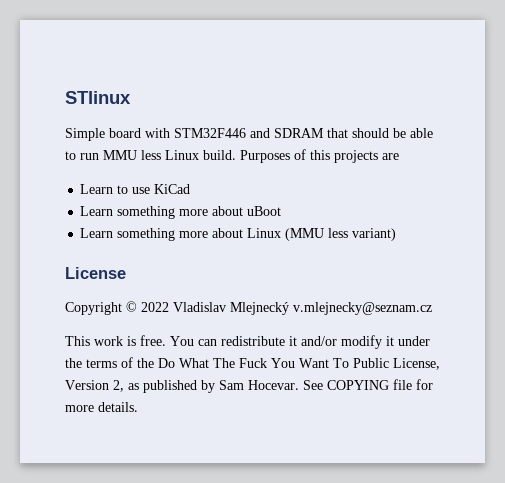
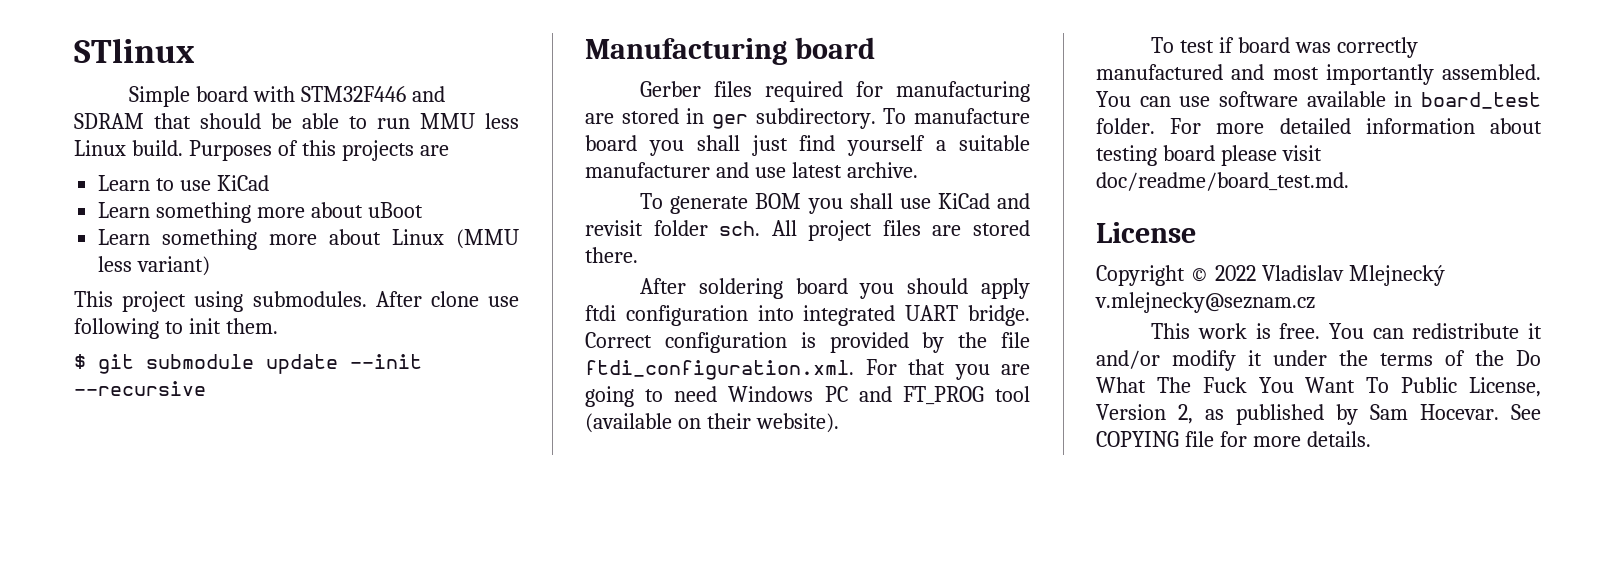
+ This project using submodules. After clone use following to init them.
+ $ git submodule update --init --recursive
+ Manufacturing board
+ Gerber files required for manufacturing are stored in ger subdirectory. To manufacture board you shall just find yourself a suitable manufacturer and use latest archive.
+ To generate BOM you shall use KiCad and revisit folder sch. All project files are stored there.
+ After soldering board you should apply ftdi configuration into integrated UART bridge. Correct configuration is provided by the file ftdi_configuration.xml. For that you are going to need Windows PC and FT_PROG tool (available on their website).
+ To test if board was correctly manufactured and most importantly assembled. You can use software available in board_test folder. For more detailed information about testing board please visit doc/readme/board_test.md.

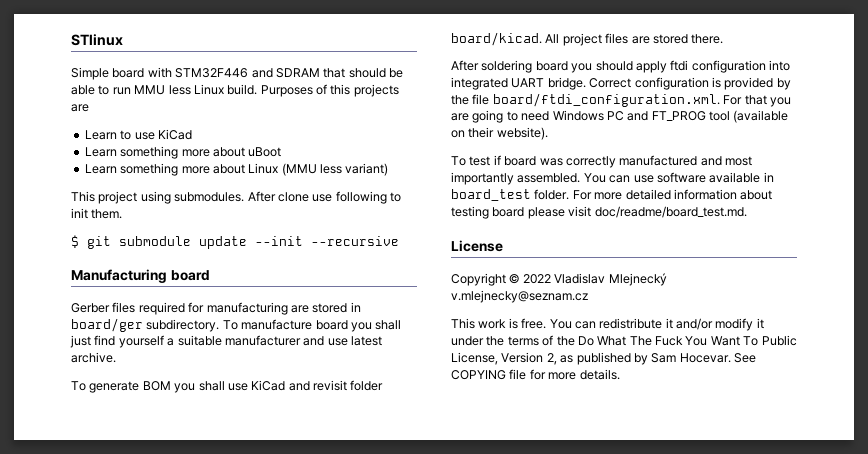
- Gerber files required for manufacturing are stored in ger subdirectory.
+ Gerber files required for manufacturing are stored in board/ger subdirectory.
- To generate BOM you shall use KiCad and revisit folder sch.
+ To generate BOM you shall use KiCad and revisit folder board/kicad.
- Correct configuration is provided by the file ftdi_configuration.xml. For that you are going to need Windows PC and FT_PROG tool (available on their website).
+ Correct configuration is provided by the file board/ftdi_configuration.xml. For that you are going to need Windows PC and FT_PROG tool (available on their website).

